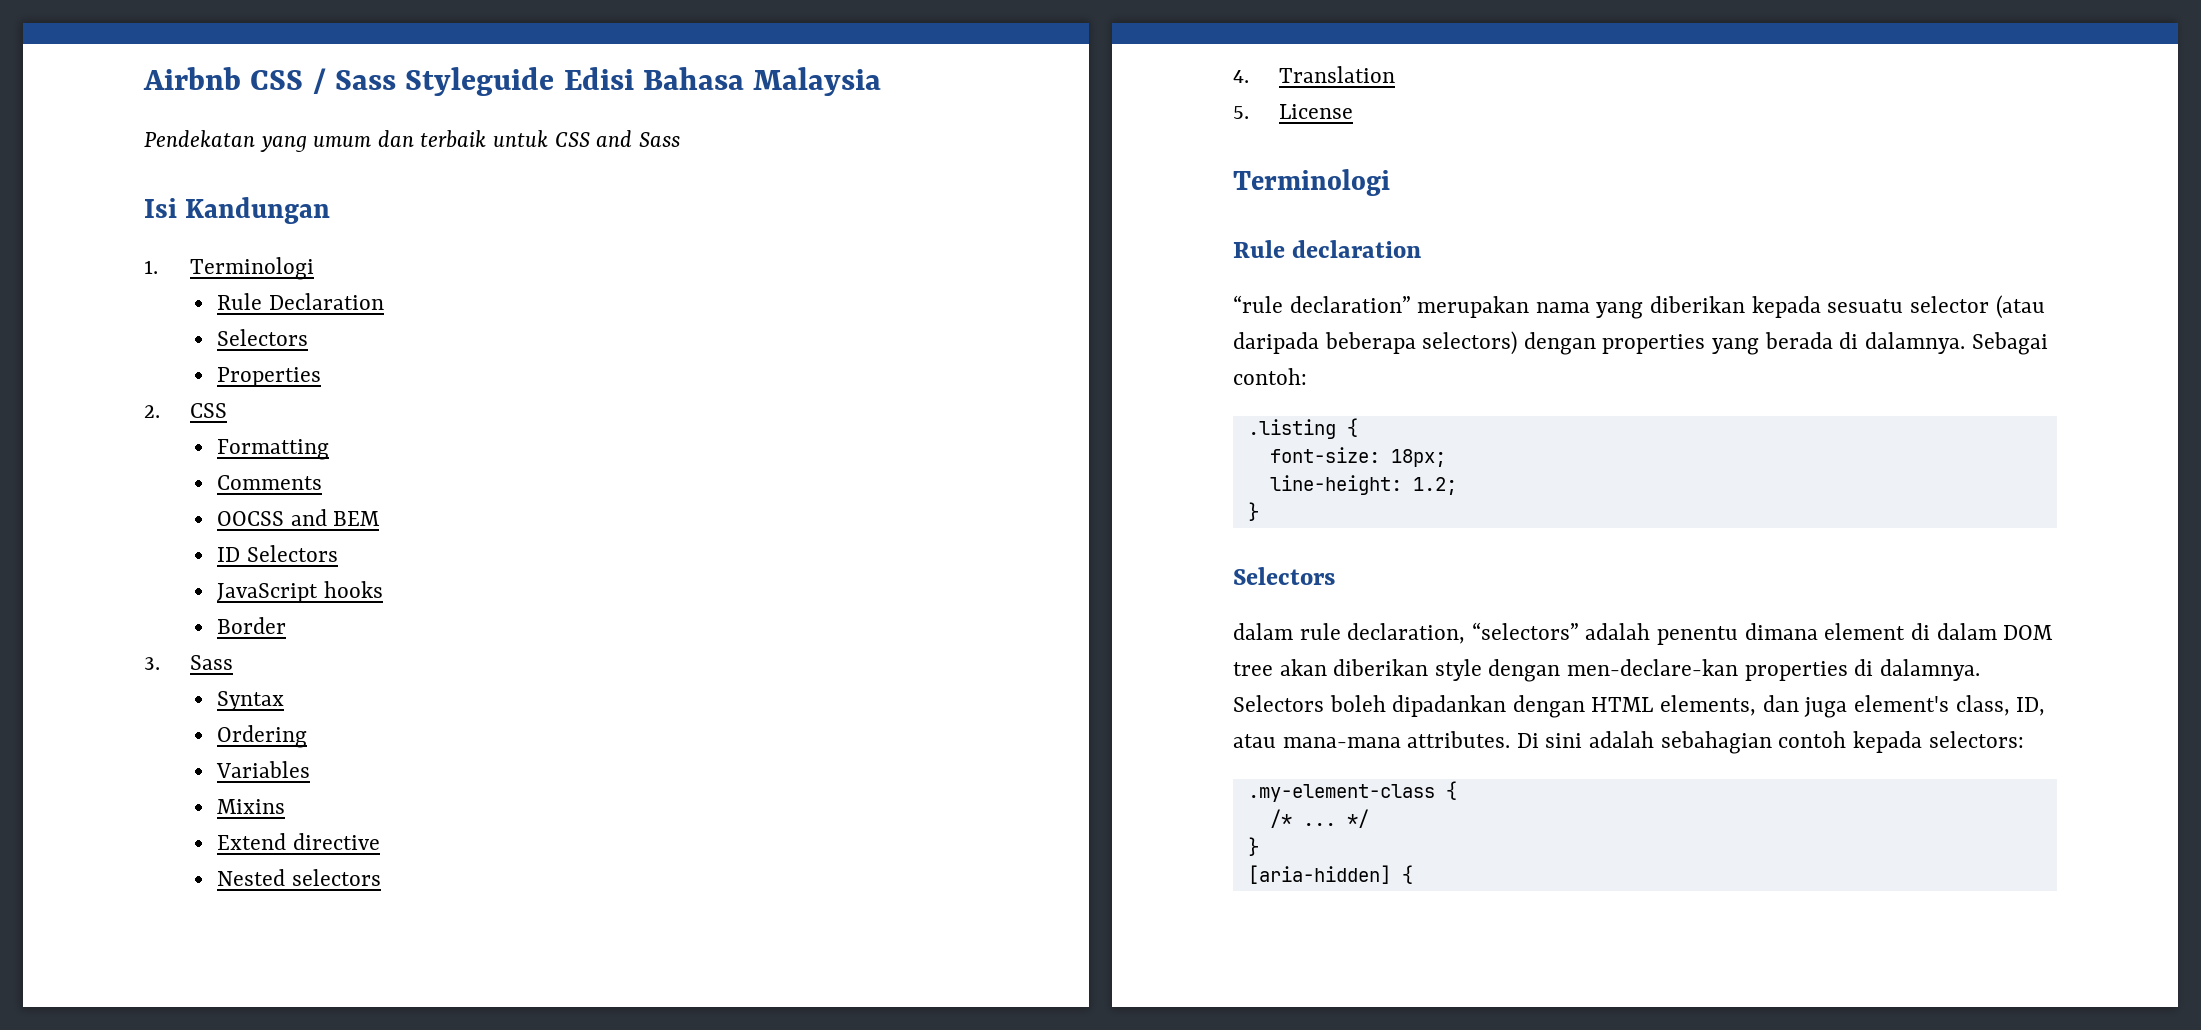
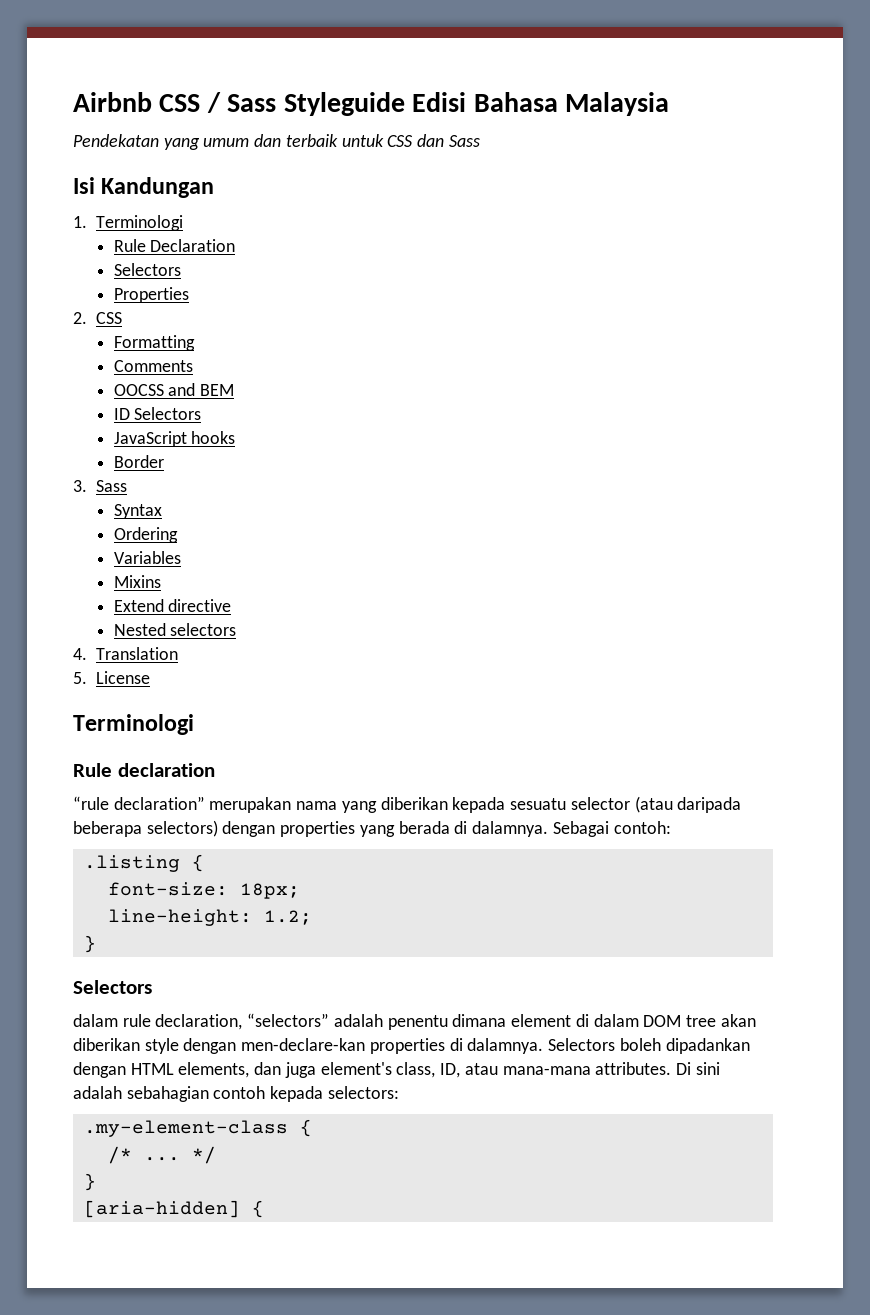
- Pendekatan yang umum dan terbaik untuk CSS and Sass
+ Pendekatan yang umum dan terbaik untuk CSS dan Sass

